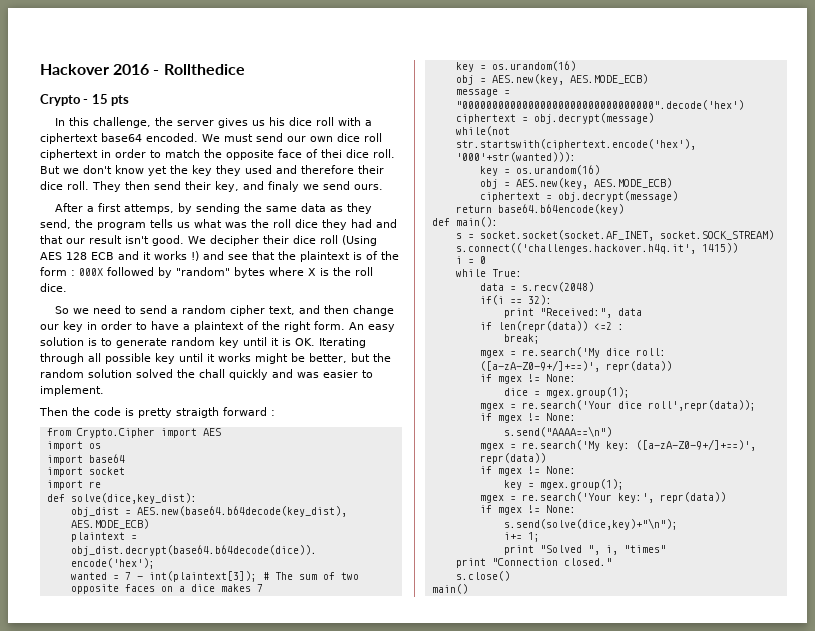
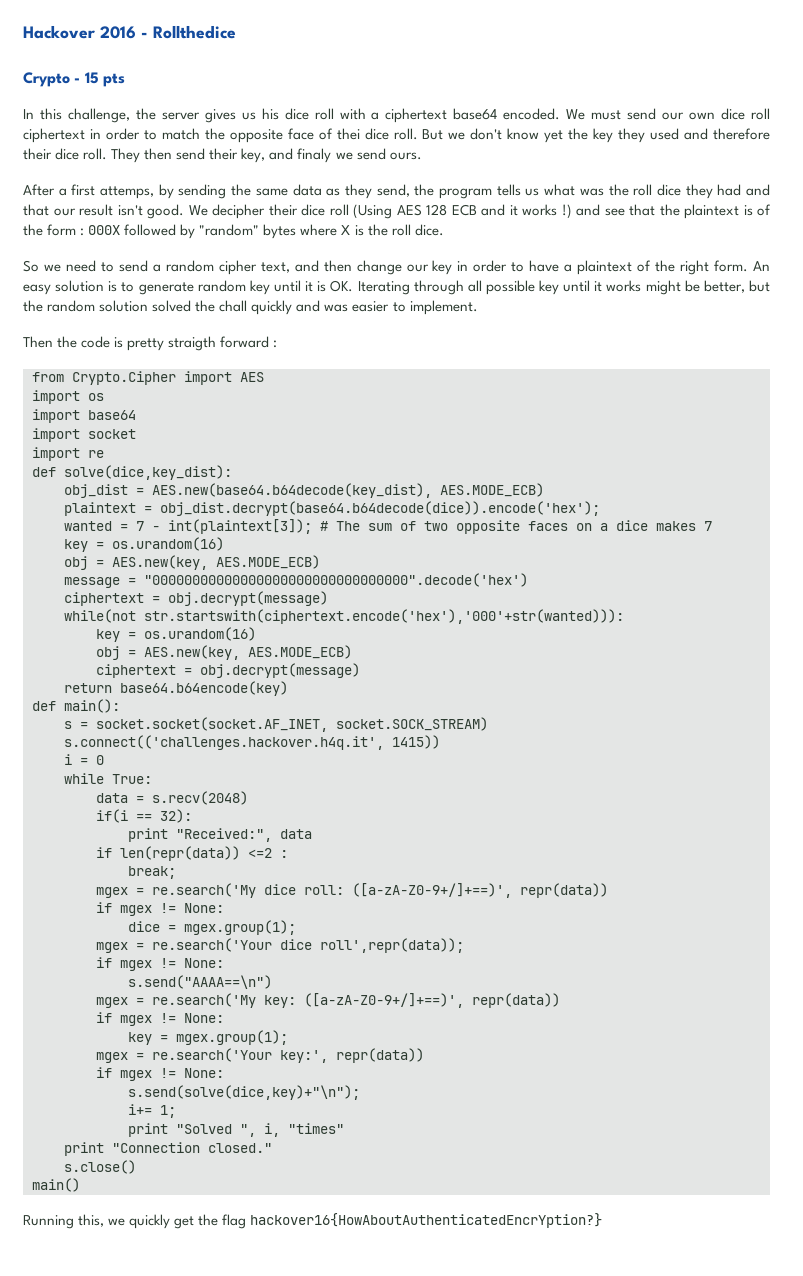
+ Running this, we quickly get the flag hackover16{HowAboutAuthenticatedEncrYption?}

